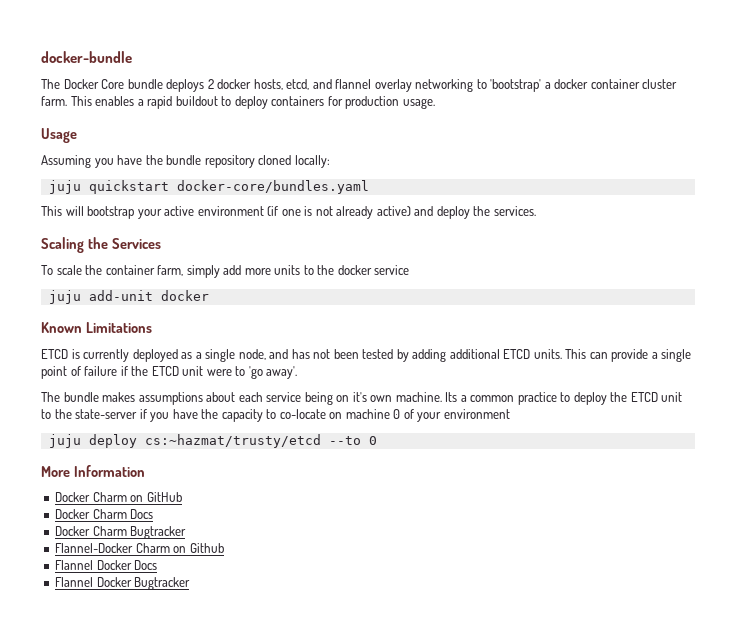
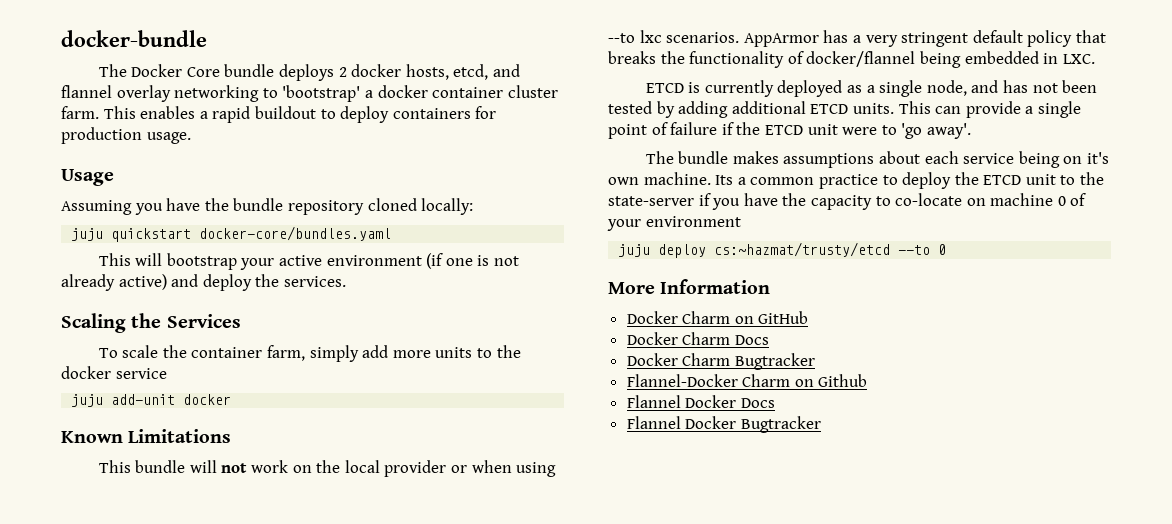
+ This bundle will not work on the local provider or when using --to lxc scenarios. AppArmor has a very stringent default policy that breaks the functionality of docker/flannel being embedded in LXC.

